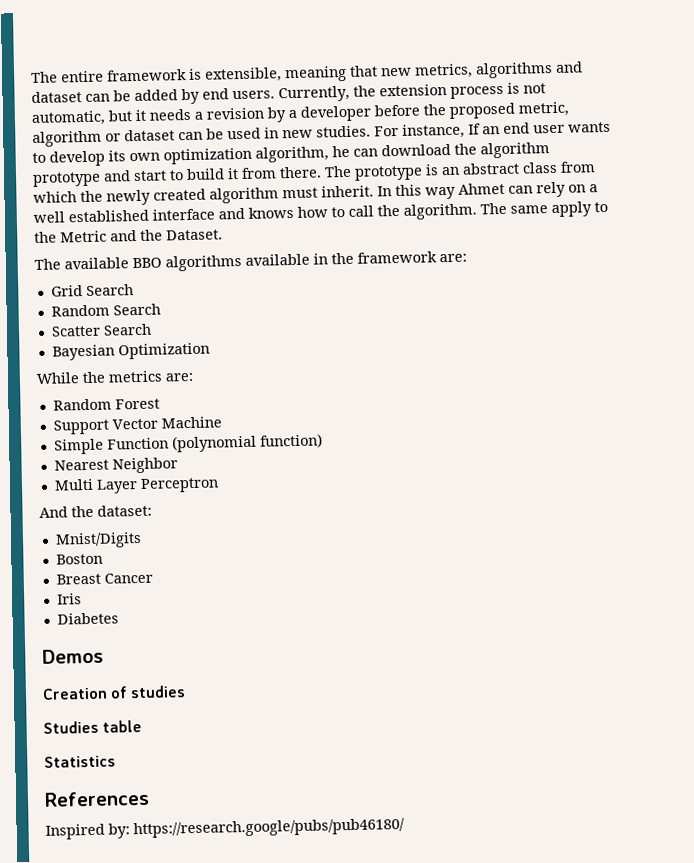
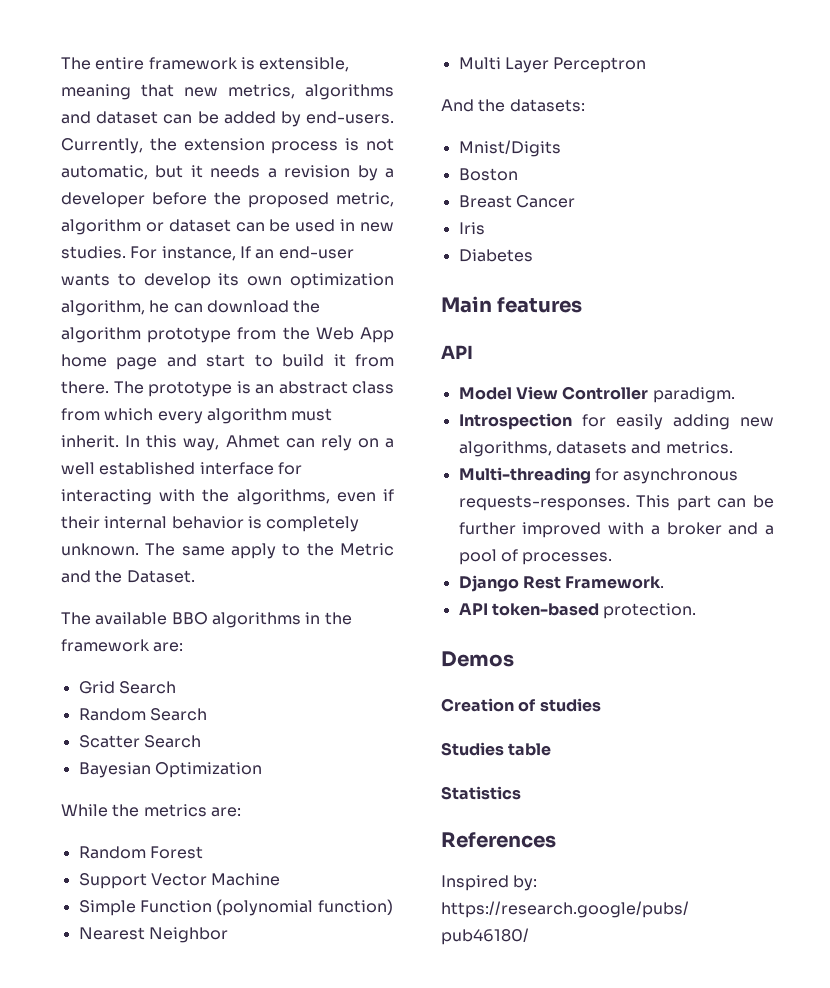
- The entire framework is extensible, meaning that new metrics, algorithms and dataset can be added by end users.
+ The entire framework is extensible, meaning that new metrics, algorithms and dataset can be added by end-users.
- For instance, If an end user wants to develop its own optimization algorithm, he can download the algorithm prototype and start to build it from there.
+ For instance, If an end-user wants to develop its own optimization algorithm, he can download the algorithm prototype from the Web App home page and start to build it from there.
- The prototype is an abstract class from which the newly created algorithm must inherit.
+ The prototype is an abstract class from which every algorithm must inherit.
- In this way Ahmet can rely on a well established interface and knows how to call the algorithm.
+ In this way, Ahmet can rely on a well established interface for interacting with the algorithms, even if their internal behavior is completely unknown.
- The available BBO algorithms available in the framework are:
+ The available BBO algorithms in the framework are:
- And the dataset:
+ And the datasets:
+ Main features
+ API
+ Model View Controller paradigm.
+ Introspection for easily adding new algorithms, datasets and metrics.
+ Multi-threading for asynchronous requests-responses. This part can be further improved with a broker and a pool of processes.
+ Django Rest Framework.
+ API token-based protection.

